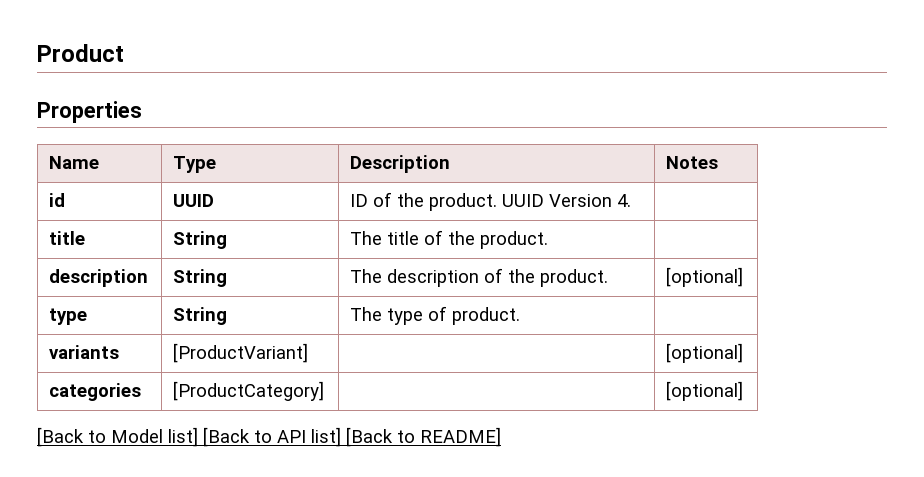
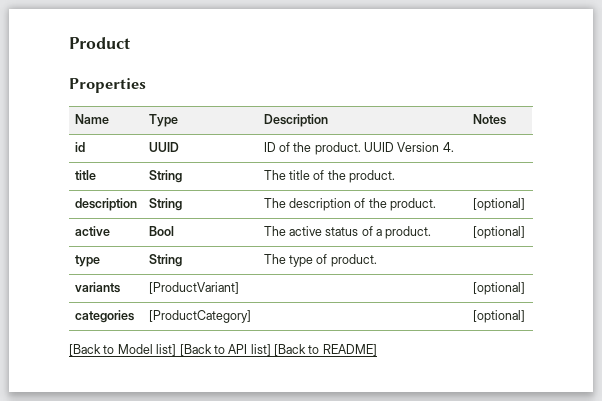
+ active | Bool | The active status of a product. | [optional]

